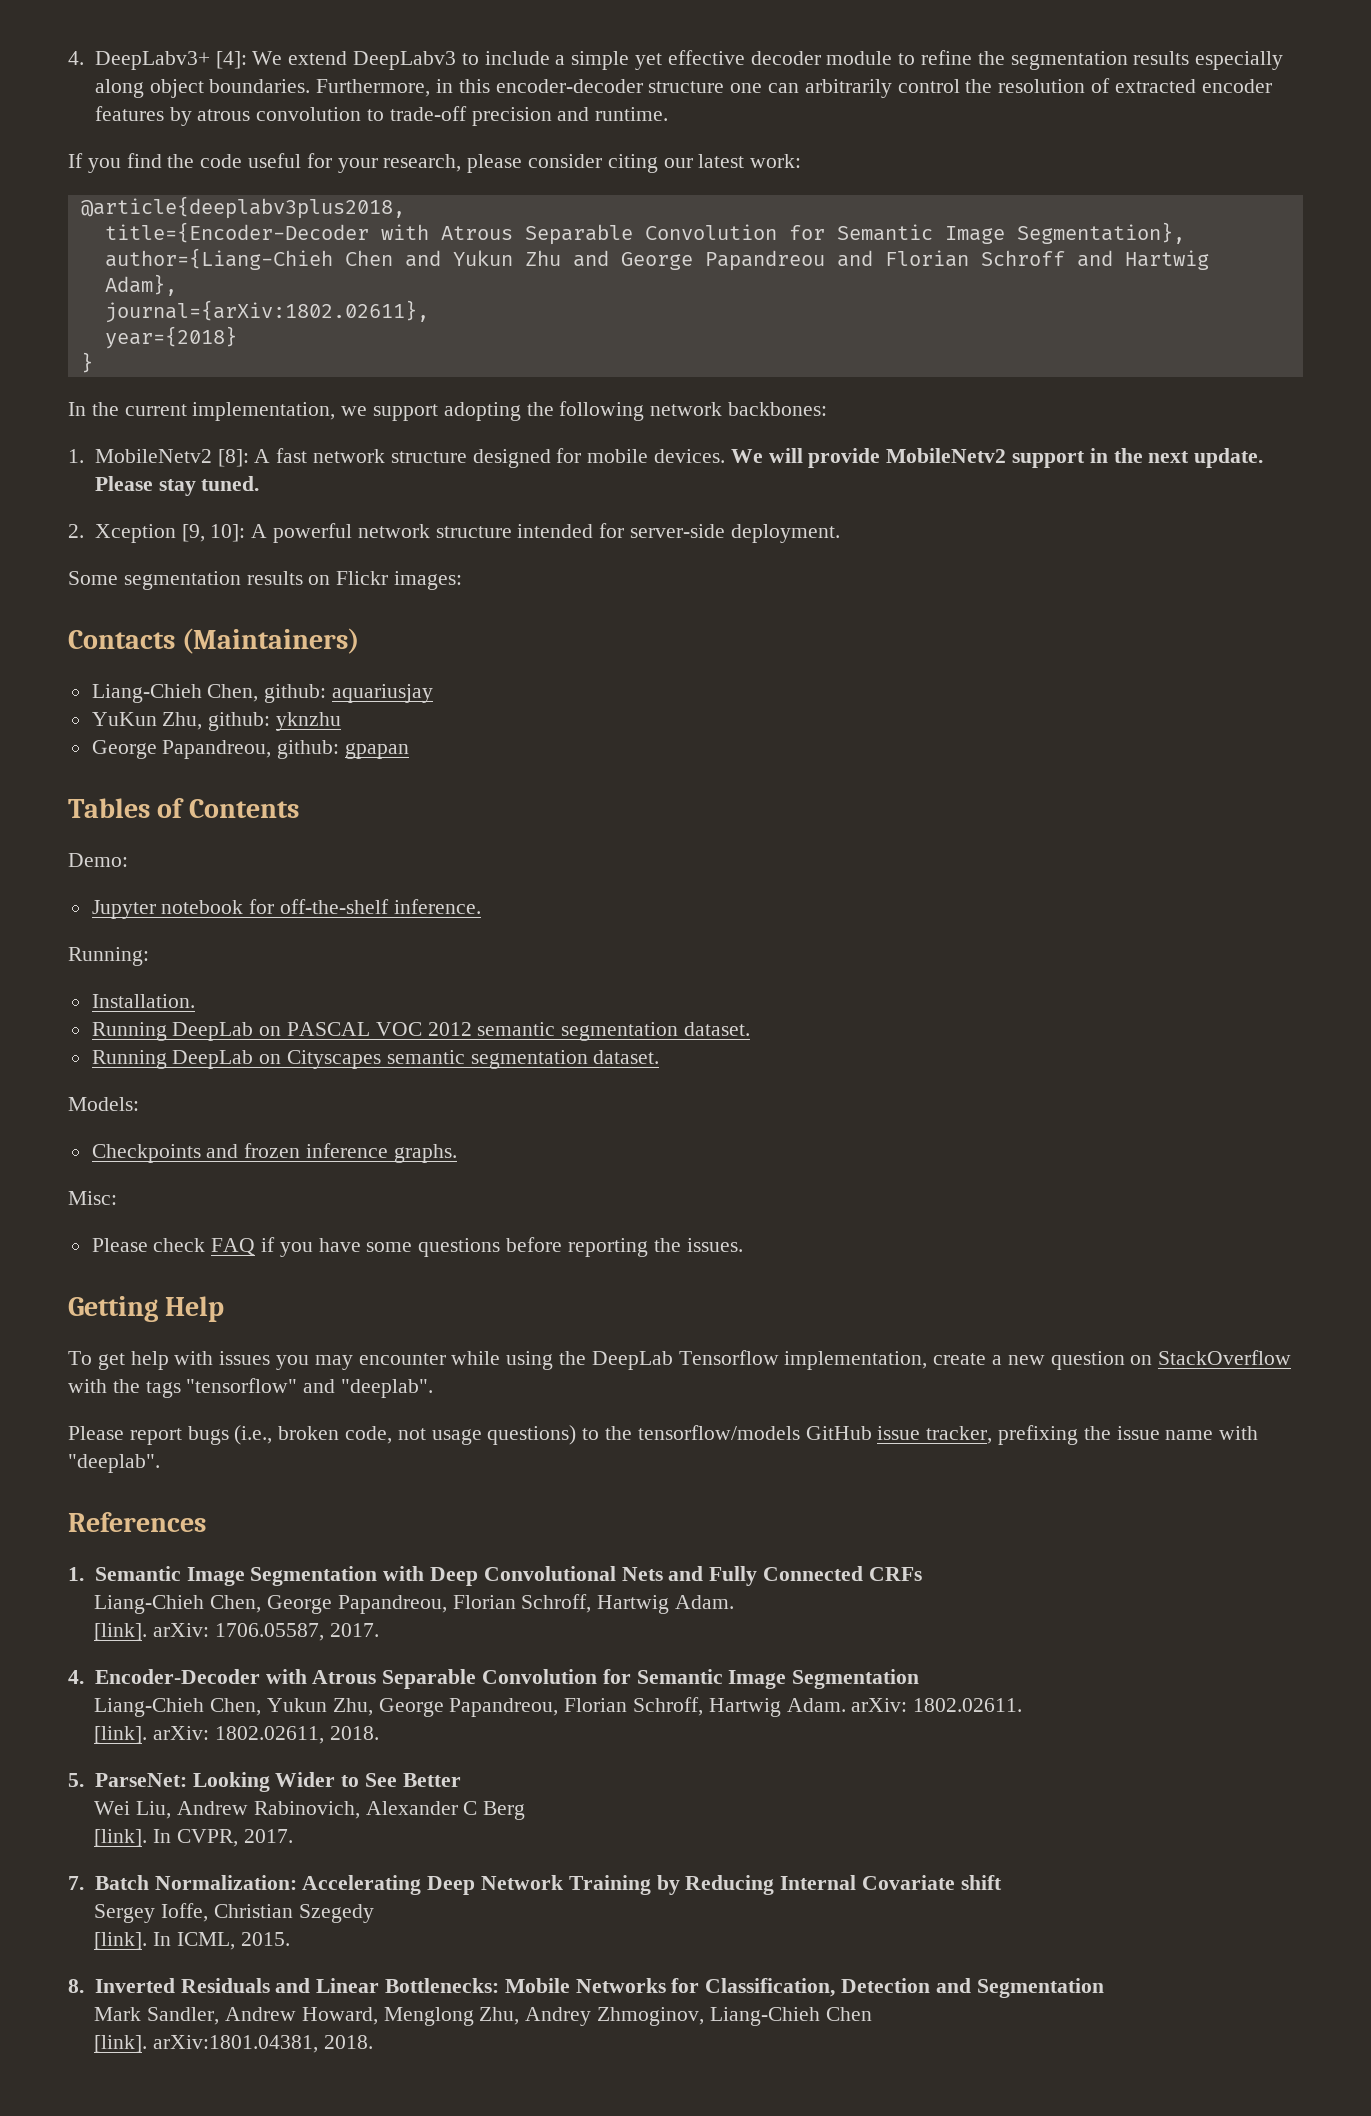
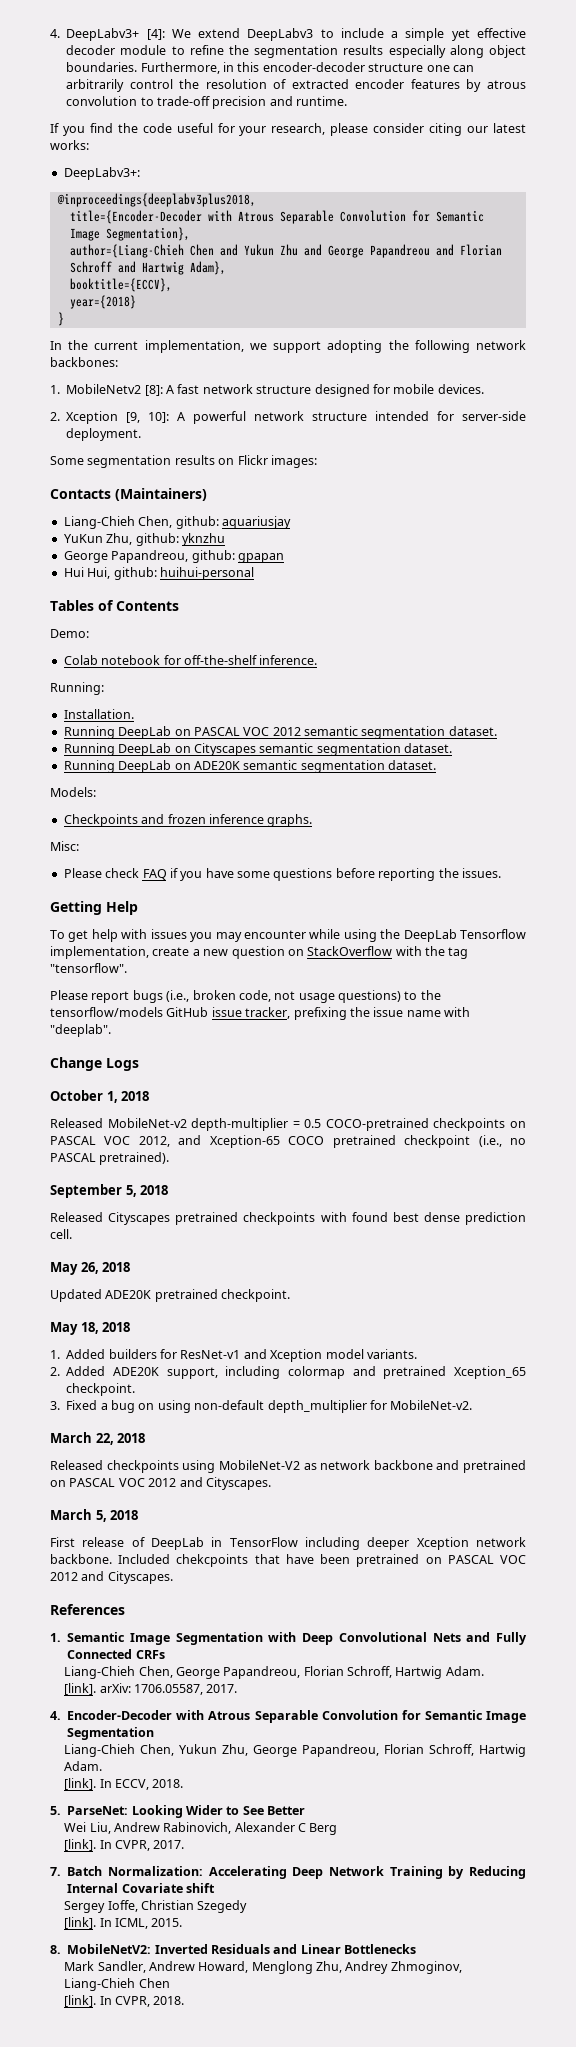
- If you find the code useful for your research, please consider citing our latest work:
- @article{deeplabv3plus2018,
+ If you find the code useful for your research, please consider citing our latest works:
+ DeepLabv3+:
+ @inproceedings{deeplabv3plus2018,
- journal={arXiv:1802.02611},
+ booktitle={ECCV},
- We will provide MobileNetv2 support in the next update. Please stay tuned.
+ Hui Hui, github: huihui-personal
- Jupyter notebook for off-the-shelf inference.
+ Colab notebook for off-the-shelf inference.
+ Running DeepLab on ADE20K semantic segmentation dataset.
- To get help with issues you may encounter while using the DeepLab Tensorflow implementation, create a new question on StackOverflow with the tags "tensorflow" and "deeplab".
+ To get help with issues you may encounter while using the DeepLab Tensorflow implementation, create a new question on StackOverflow with the tag "tensorflow".
+ Change Logs
+ October 1, 2018
+ Released MobileNet-v2 depth-multiplier = 0.5 COCO-pretrained checkpoints on PASCAL VOC 2012, and Xception-65 COCO pretrained checkpoint (i.e., no PASCAL pretrained).
+ September 5, 2018
+ Released Cityscapes pretrained checkpoints with found best dense prediction cell.
+ May 26, 2018
+ Updated ADE20K pretrained checkpoint.
+ May 18, 2018
+ 1. Added builders for ResNet-v1 and Xception model variants.
+ 2. Added ADE20K support, including colormap and pretrained Xception_65 checkpoint.
+ 3. Fixed a bug on using non-default depth_multiplier for MobileNet-v2.
+ March 22, 2018
+ Released checkpoints using MobileNet-V2 as network backbone and pretrained on PASCAL VOC 2012 and Cityscapes.
+ March 5, 2018
+ First release of DeepLab in TensorFlow including deeper Xception network backbone. Included chekcpoints that have been pretrained on PASCAL VOC 2012 and Cityscapes.
- Liang-Chieh Chen, Yukun Zhu, George Papandreou, Florian Schroff, Hartwig Adam. arXiv: 1802.02611.
- [link]. arXiv: 1802.02611, 2018.
+ Liang-Chieh Chen, Yukun Zhu, George Papandreou, Florian Schroff, Hartwig Adam.
+ [link]. In ECCV, 2018.
- 8. Inverted Residuals and Linear Bottlenecks: Mobile Networks for Classification, Detection and Segmentation
+ 8. MobileNetV2: Inverted Residuals and Linear Bottlenecks
- [link]. arXiv:1801.04381, 2018.
+ [link]. In CVPR, 2018.

